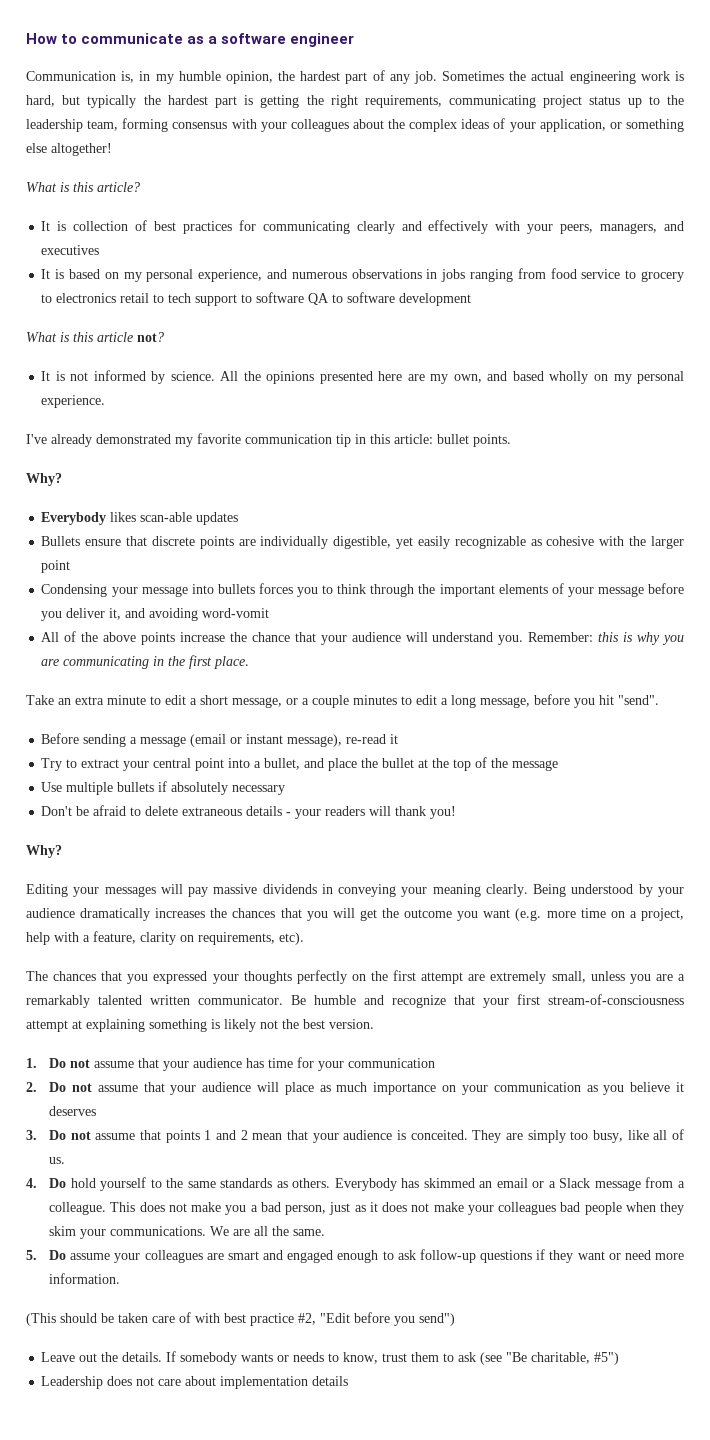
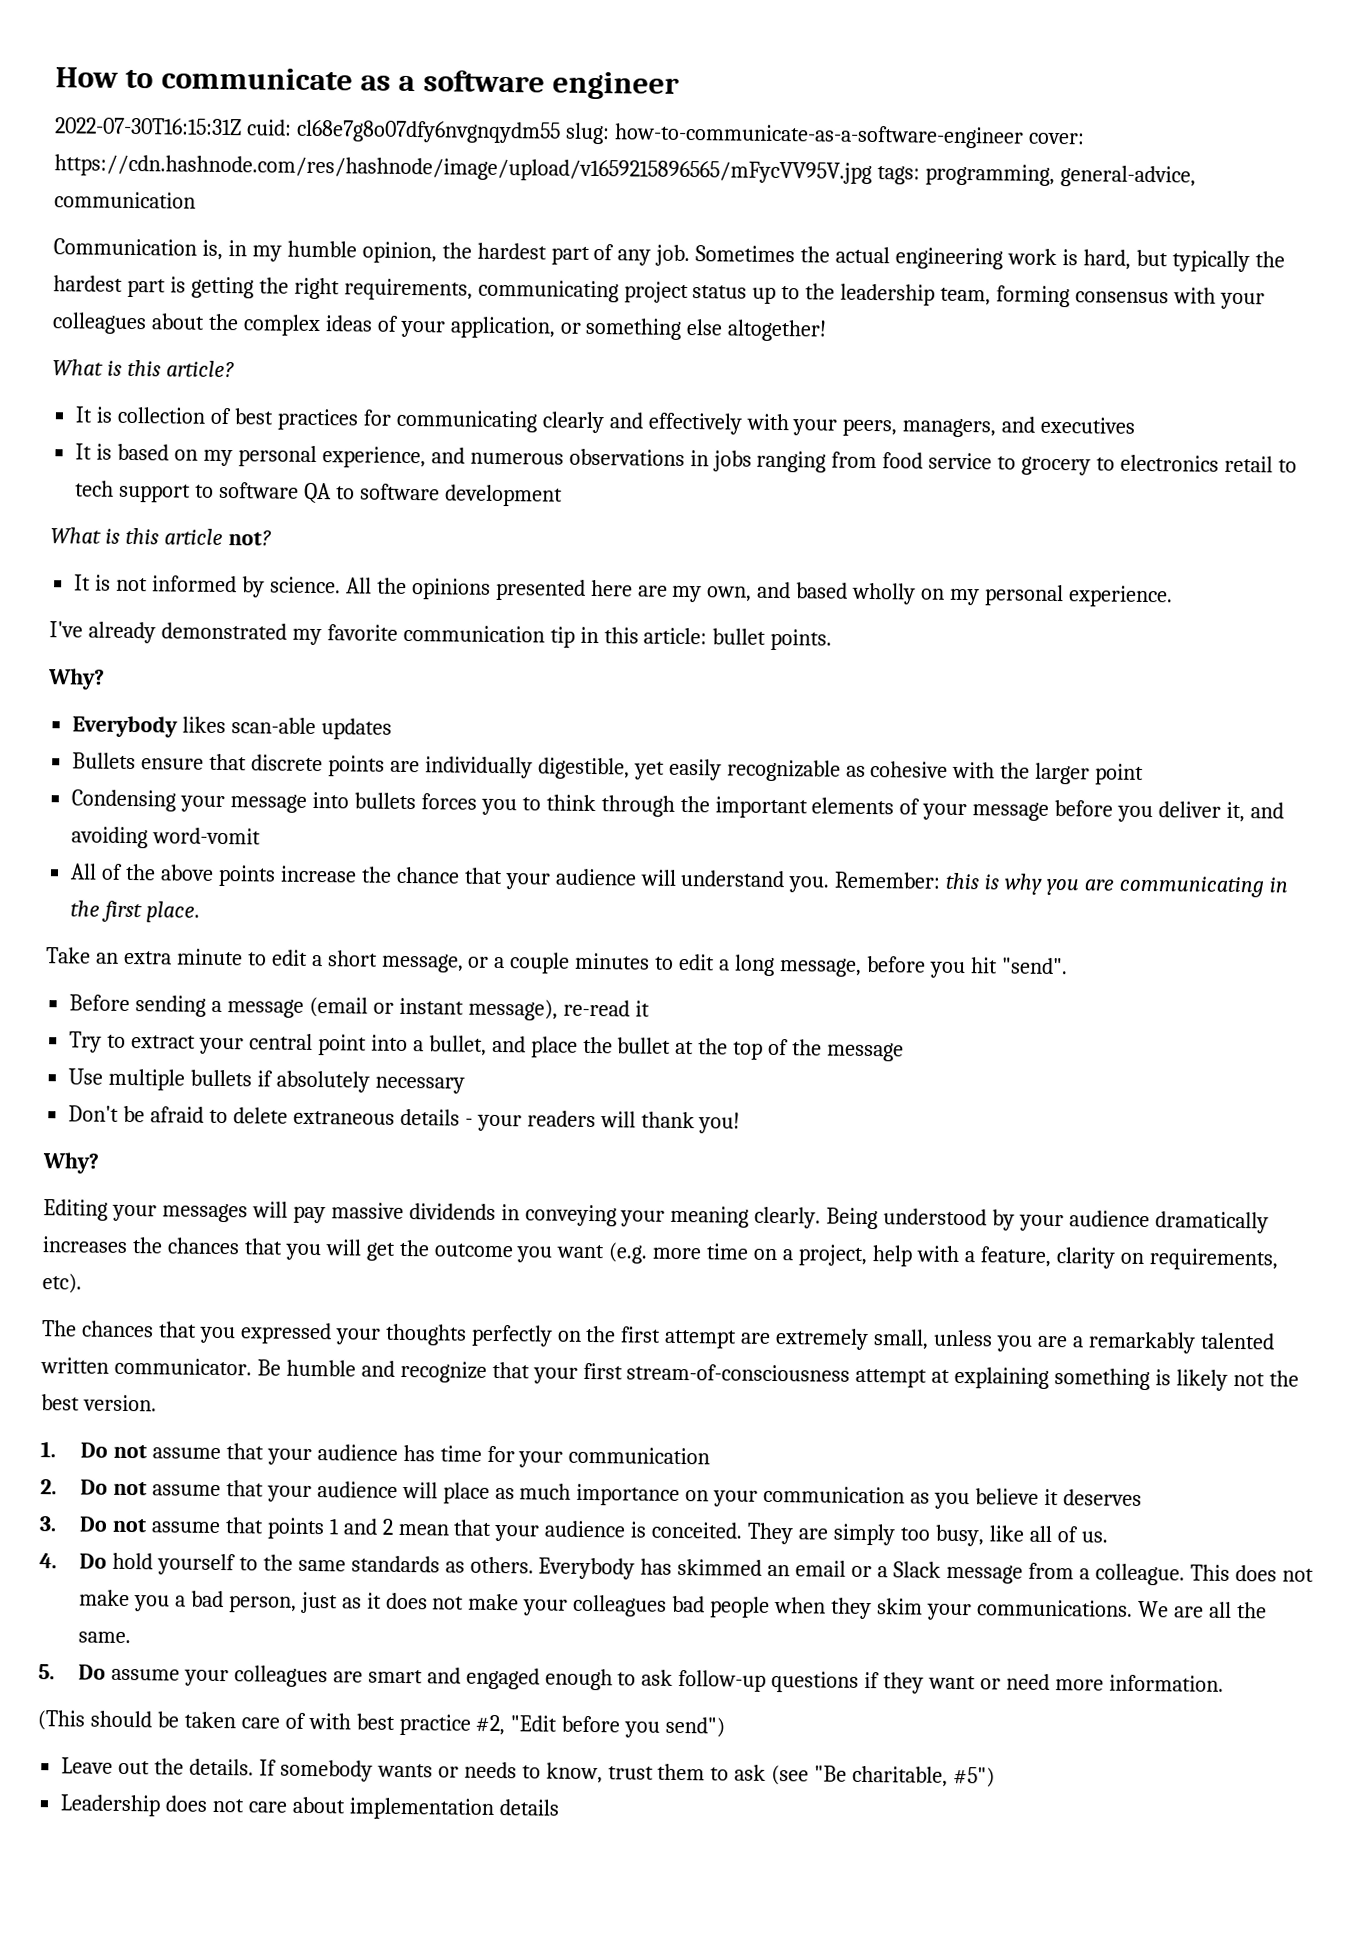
+ 2022-07-30T16:15:31Z cuid: cl68e7g8o07dfy6nvgnqydm55 slug: how-to-communicate-as-a-software-engineer cover: https://cdn.hashnode.com/res/hashnode/image/upload/v1659215896565/mFycVV95V.jpg tags: programming, general-advice, communication

